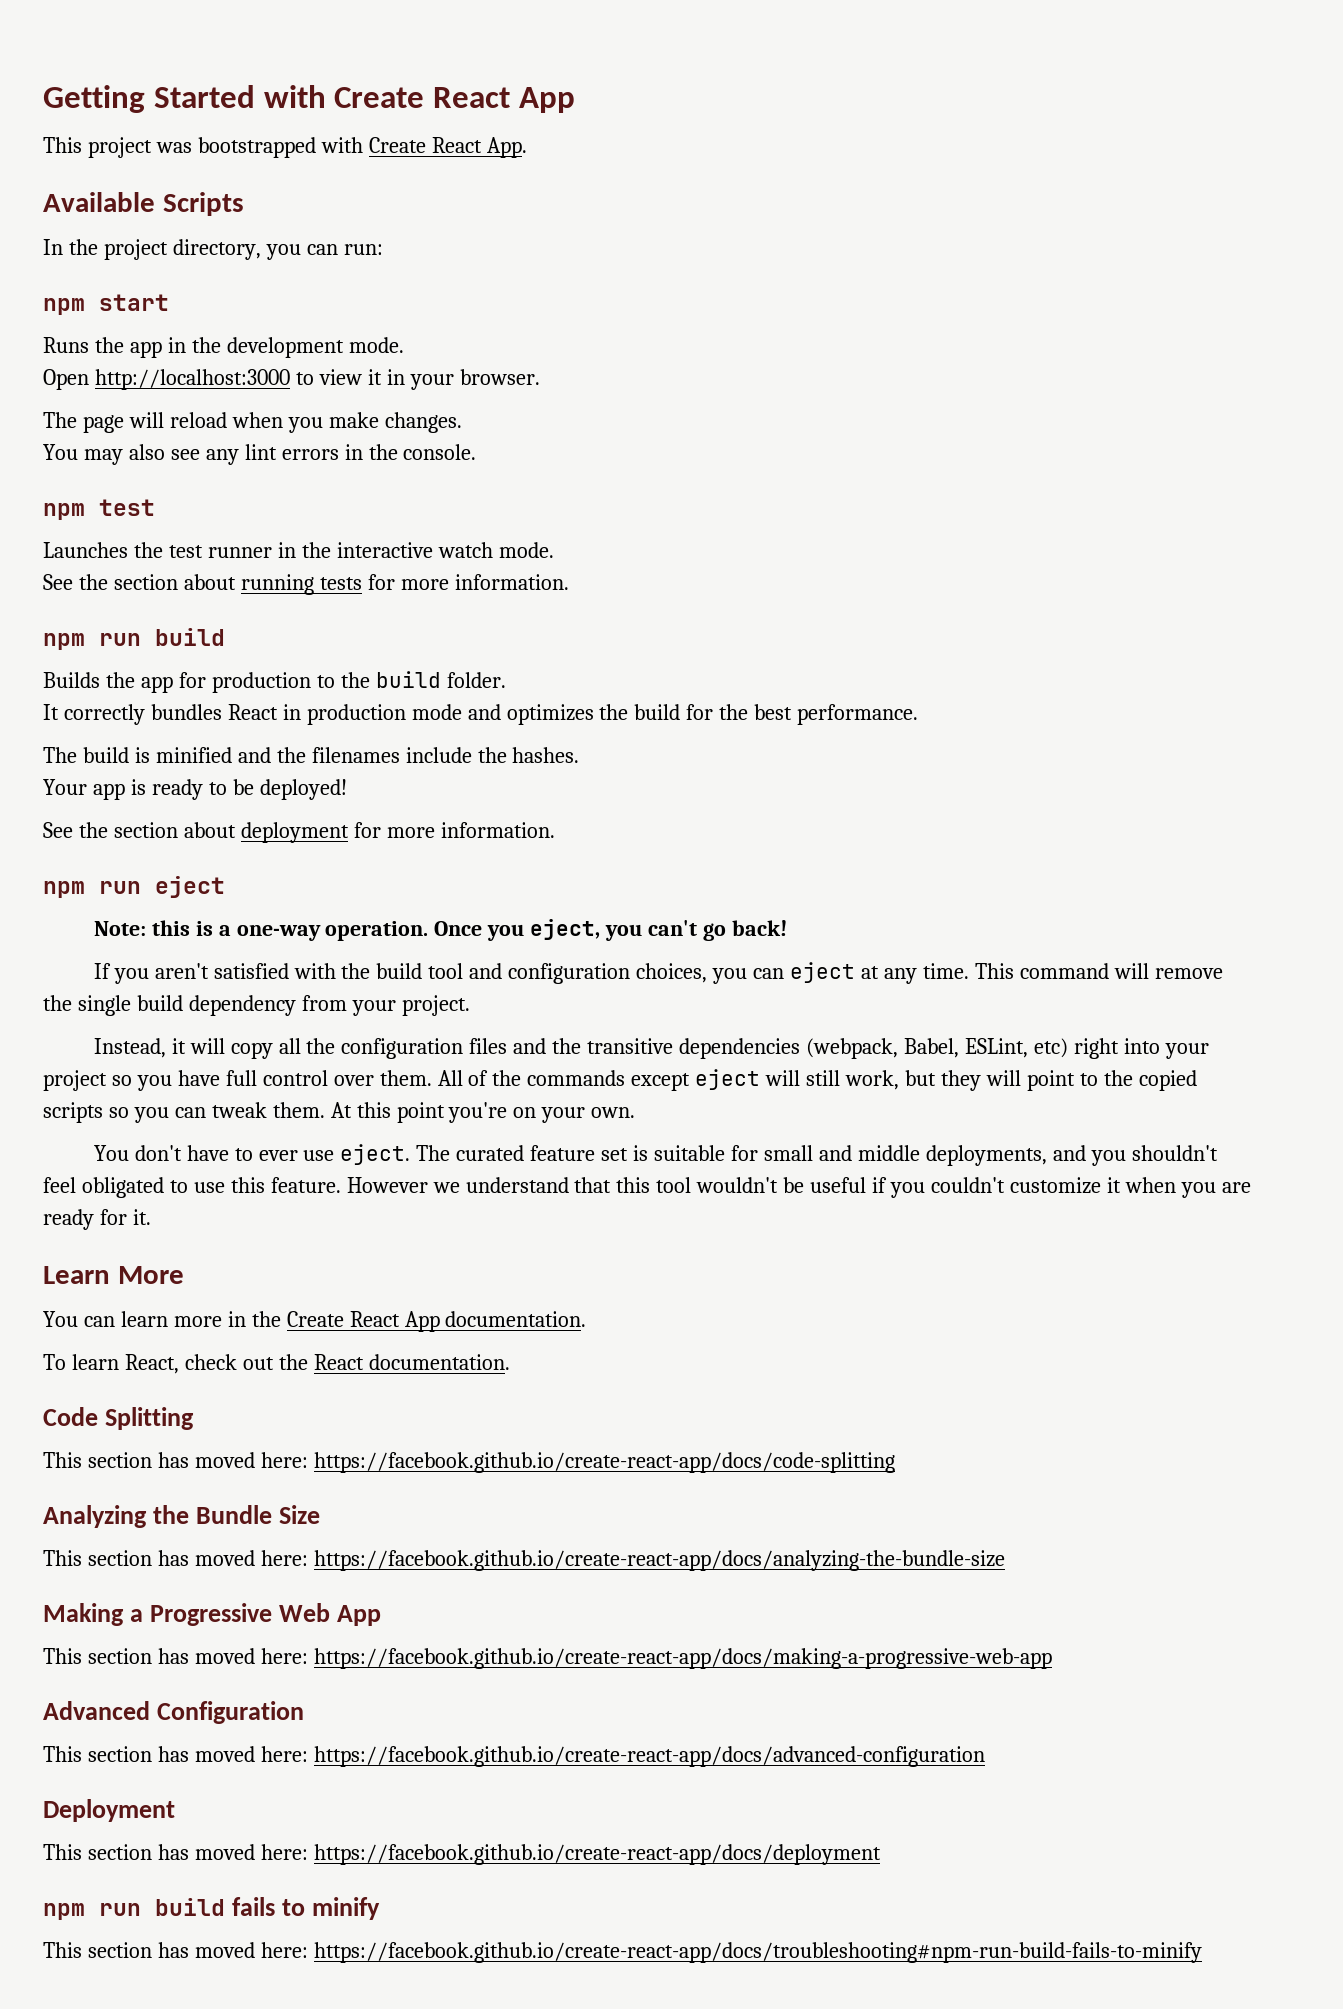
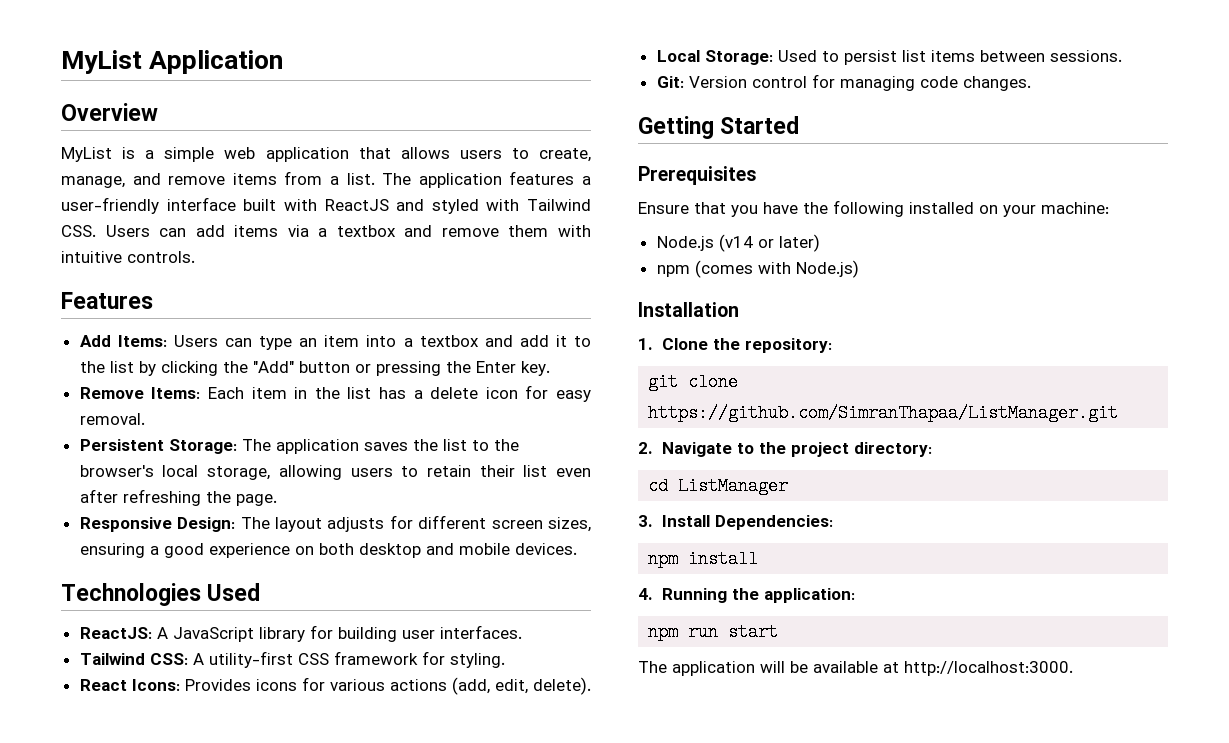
- Getting Started with Create React App
- This project was bootstrapped with Create React App.
- Available Scripts
- In the project directory, you can run:
- npm start
- Runs the app in the development mode.
- Open http://localhost:3000 to view it in your browser.
- The page will reload when you make changes.
- You may also see any lint errors in the console.
- npm test
- Launches the test runner in the interactive watch mode.
- See the section about running tests for more information.
- npm run build
- Builds the app for production to the build folder.
- It correctly bundles React in production mode and optimizes the build for the best performance.
- The build is minified and the filenames include the hashes.
- Your app is ready to be deployed!
- See the section about deployment for more information.
- npm run eject
- Note: this is a one-way operation. Once you eject, you can't go back!
- If you aren't satisfied with the build tool and configuration choices, you can eject at any time. This command will remove the single build dependency from your project.
- Instead, it will copy all the configuration files and the transitive dependencies (webpack, Babel, ESLint, etc) right into your project so you have full control over them. All of the commands except eject will still work, but they will point to the copied scripts so you can tweak them. At this point you're on your own.
- You don't have to ever use eject. The curated feature set is suitable for small and middle deployments, and you shouldn't feel obligated to use this feature. However we understand that this tool wouldn't be useful if you couldn't customize it when you are ready for it.
- Learn More
- You can learn more in the Create React App documentation.
- To learn React, check out the React documentation.
- Code Splitting
- This section has moved here: https://facebook.github.io/create-react-app/docs/code-splitting
- Analyzing the Bundle Size
- This section has moved here: https://facebook.github.io/create-react-app/docs/analyzing-the-bundle-size
- Making a Progressive Web App
- This section has moved here: https://facebook.github.io/create-react-app/docs/making-a-progressive-web-app
- Advanced Configuration
- This section has moved here: https://facebook.github.io/create-react-app/docs/advanced-configuration
- Deployment
- This section has moved here: https://facebook.github.io/create-react-app/docs/deployment
- npm run build fails to minify
- This section has moved here: https://facebook.github.io/create-react-app/docs/troubleshooting#npm-run-build-fails-to-minify
+ MyList Application
+ Overview
+ MyList is a simple web application that allows users to create, manage, and remove items from a list. The application features a user-friendly interface built with ReactJS and styled with Tailwind CSS. Users can add items via a textbox and remove them with intuitive controls.
+ Features
+ Add Items: Users can type an item into a textbox and add it to the list by clicking the "Add" button or pressing the Enter key.
+ Remove Items: Each item in the list has a delete icon for easy removal.
+ Persistent Storage: The application saves the list to the browser's local storage, allowing users to retain their list even after refreshing the page.
+ Responsive Design: The layout adjusts for different screen sizes, ensuring a good experience on both desktop and mobile devices.
+ Technologies Used
+ ReactJS: A JavaScript library for building user interfaces.
+ Tailwind CSS: A utility-first CSS framework for styling.
+ React Icons: Provides icons for various actions (add, edit, delete).
+ Local Storage: Used to persist list items between sessions.
+ Git: Version control for managing code changes.
+ Getting Started
+ Prerequisites
+ Ensure that you have the following installed on your machine:
+ Node.js (v14 or later)
+ npm (comes with Node.js)
+ Installation
+ 1. Clone the repository:
+ git clone https://github.com/SimranThapaa/ListManager.git
+ 2. Navigate to the project directory:
+ cd ListManager
+ 3. Install Dependencies:
+ npm install
+ 4. Running the application:
+ npm run start
+ The application will be available at http://localhost:3000.

